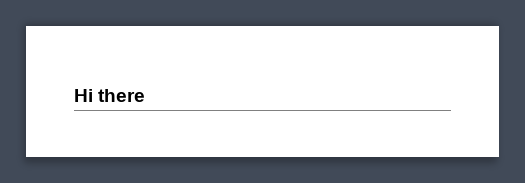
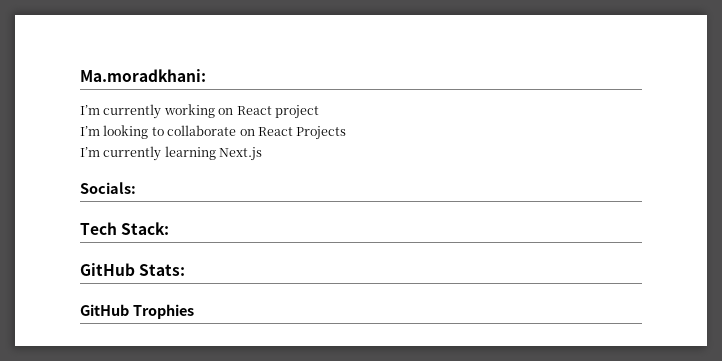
- Hi there
+ Ma.moradkhani:
+ I’m currently working on React project
+ I’m looking to collaborate on React Projects
+ I’m currently learning Next.js
+ Socials:
+ Tech Stack:
+ GitHub Stats:
+ GitHub Trophies

